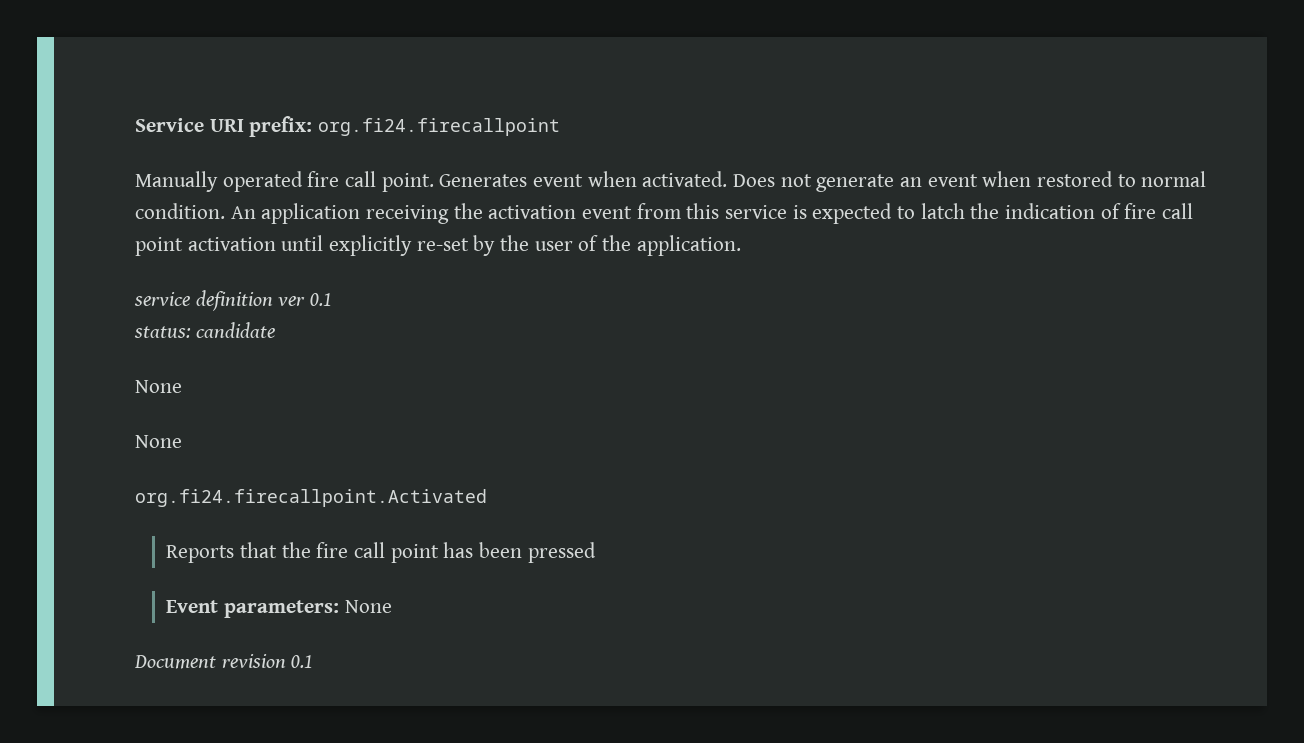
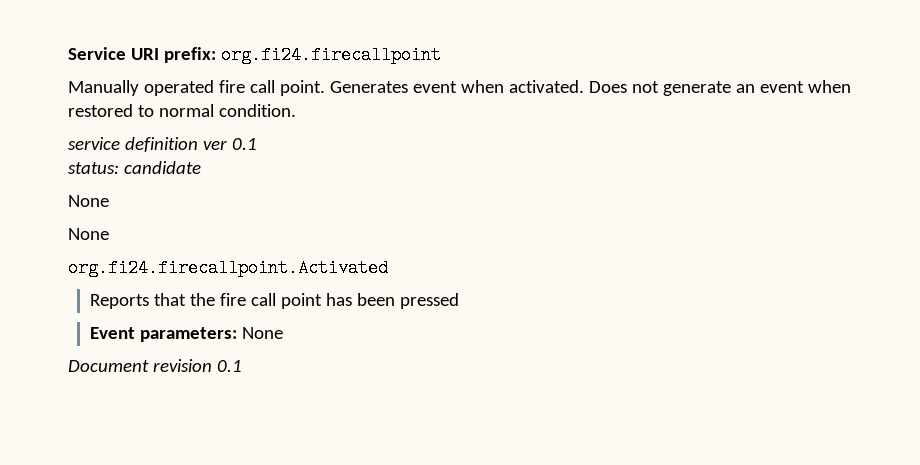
- An application receiving the activation event from this service is expected to latch the indication of fire call point activation until explicitly re-set by the user of the application.

